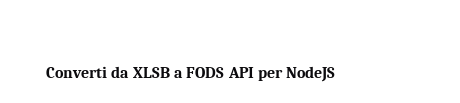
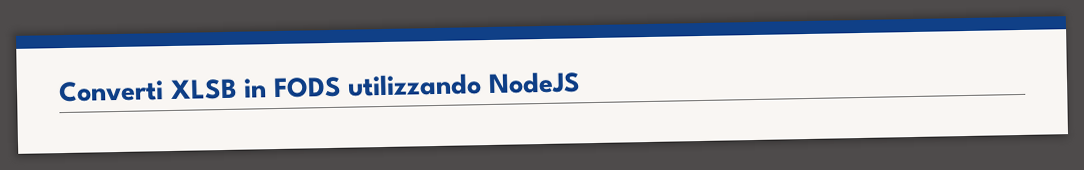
- Converti da XLSB a FODS API per NodeJS
+ Converti XLSB in FODS utilizzando NodeJS

